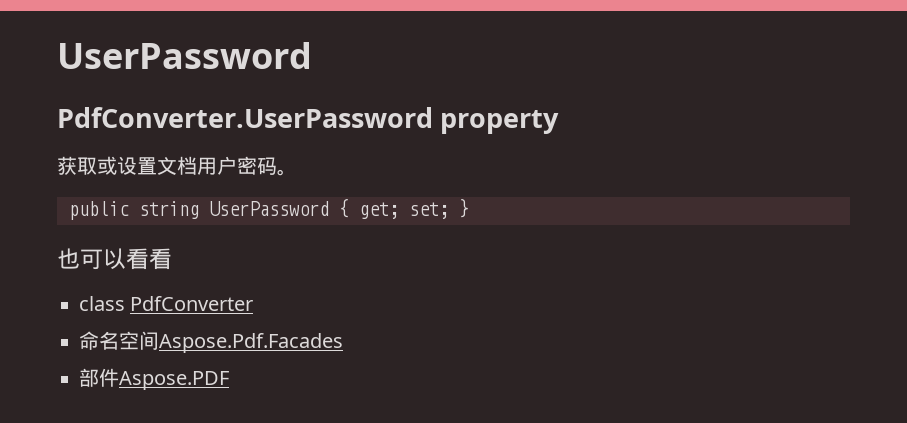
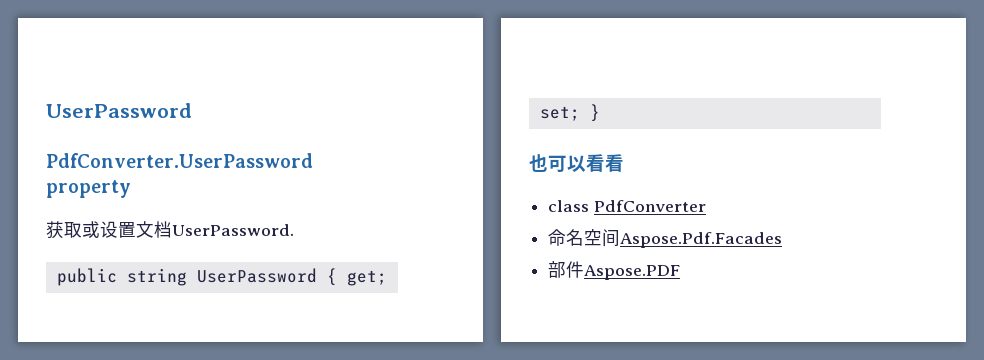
- 获取或设置文档用户密码。
+ 获取或设置文档UserPassword.

